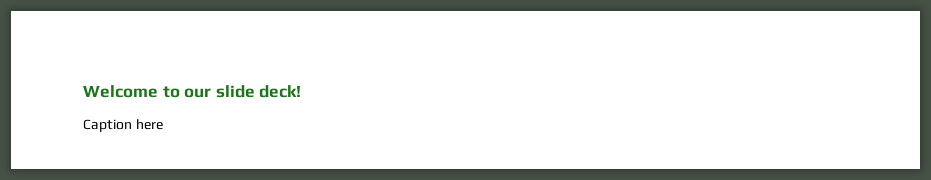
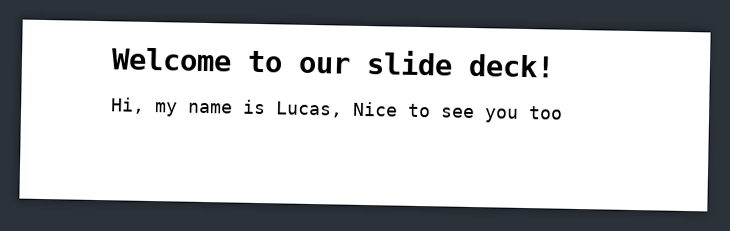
- Caption here
+ Hi, my name is Lucas, Nice to see you too

